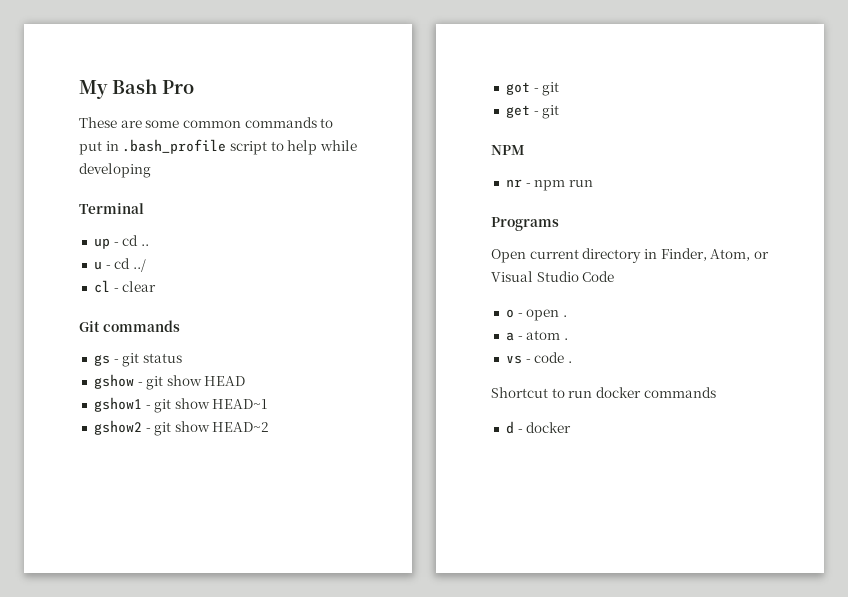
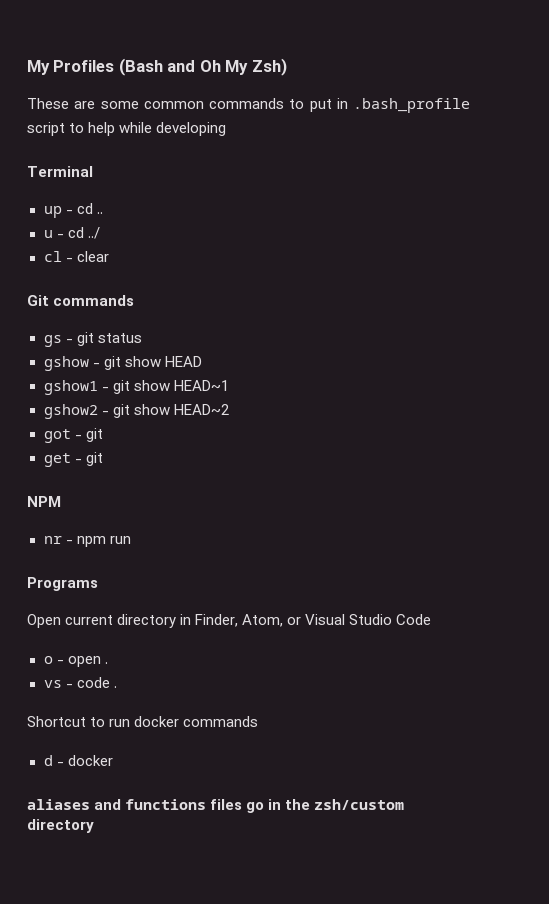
- My Bash Pro
+ My Profiles (Bash and Oh My Zsh)
- a - atom .
+ aliases and functions files go in the zsh/custom directory

